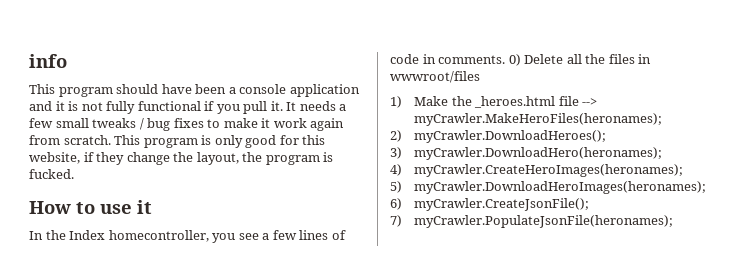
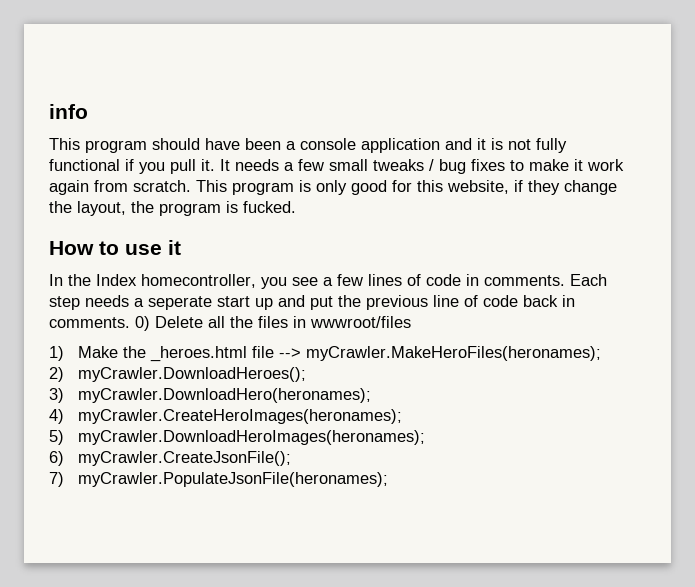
+ Each step needs a seperate start up and put the previous line of code back in comments.

